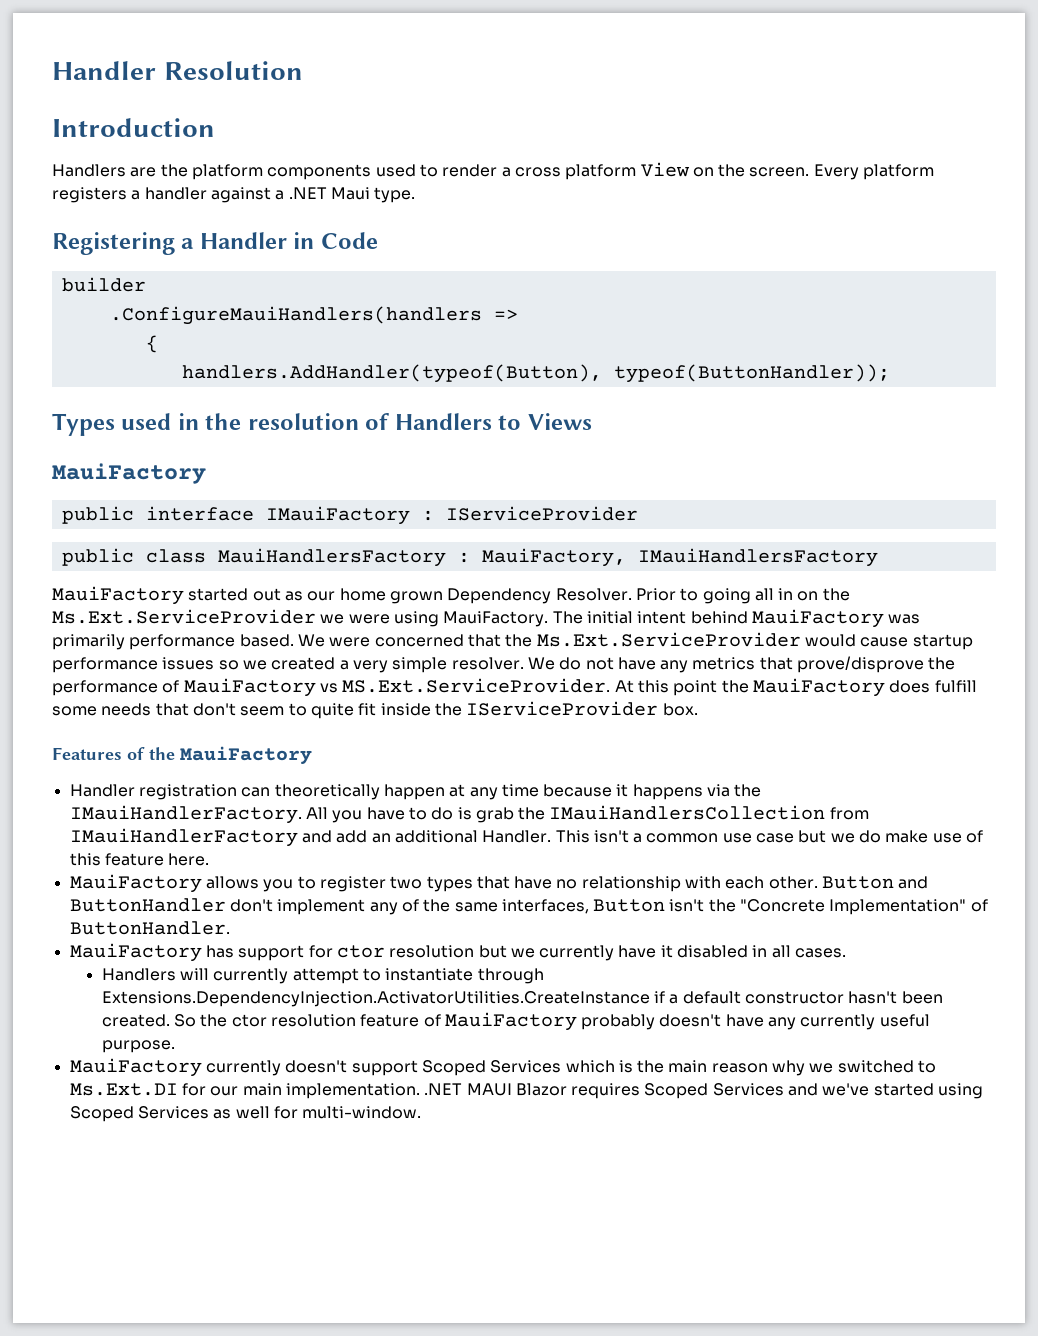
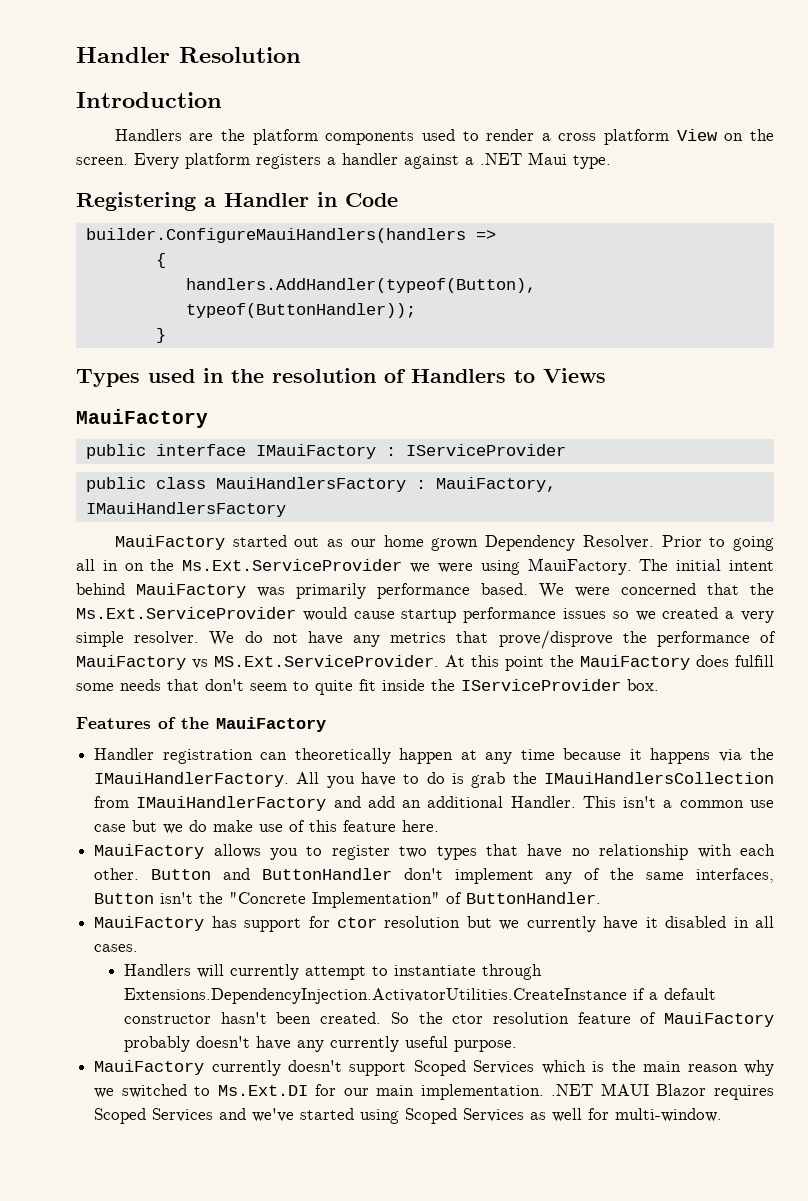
- builder
- .ConfigureMauiHandlers(handlers =>
+ builder.ConfigureMauiHandlers(handlers =>
+ }

